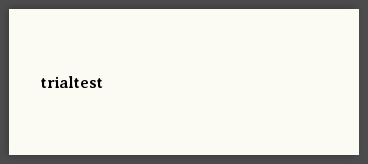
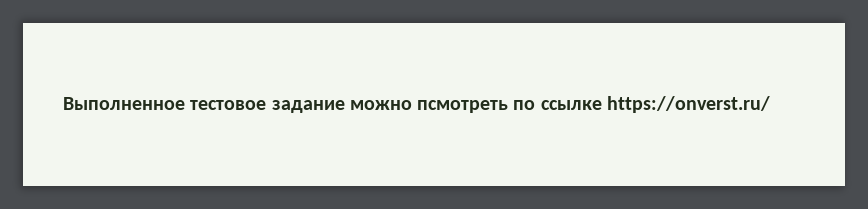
- trialtest
+ Выполненное тестовое задание можно псмотреть по ссылке https://onverst.ru/

